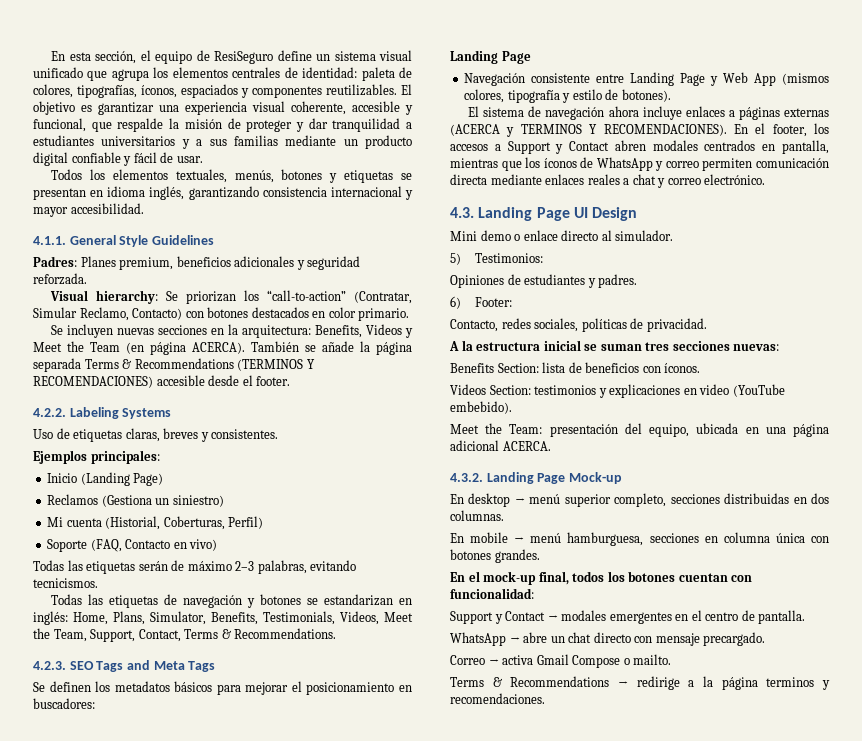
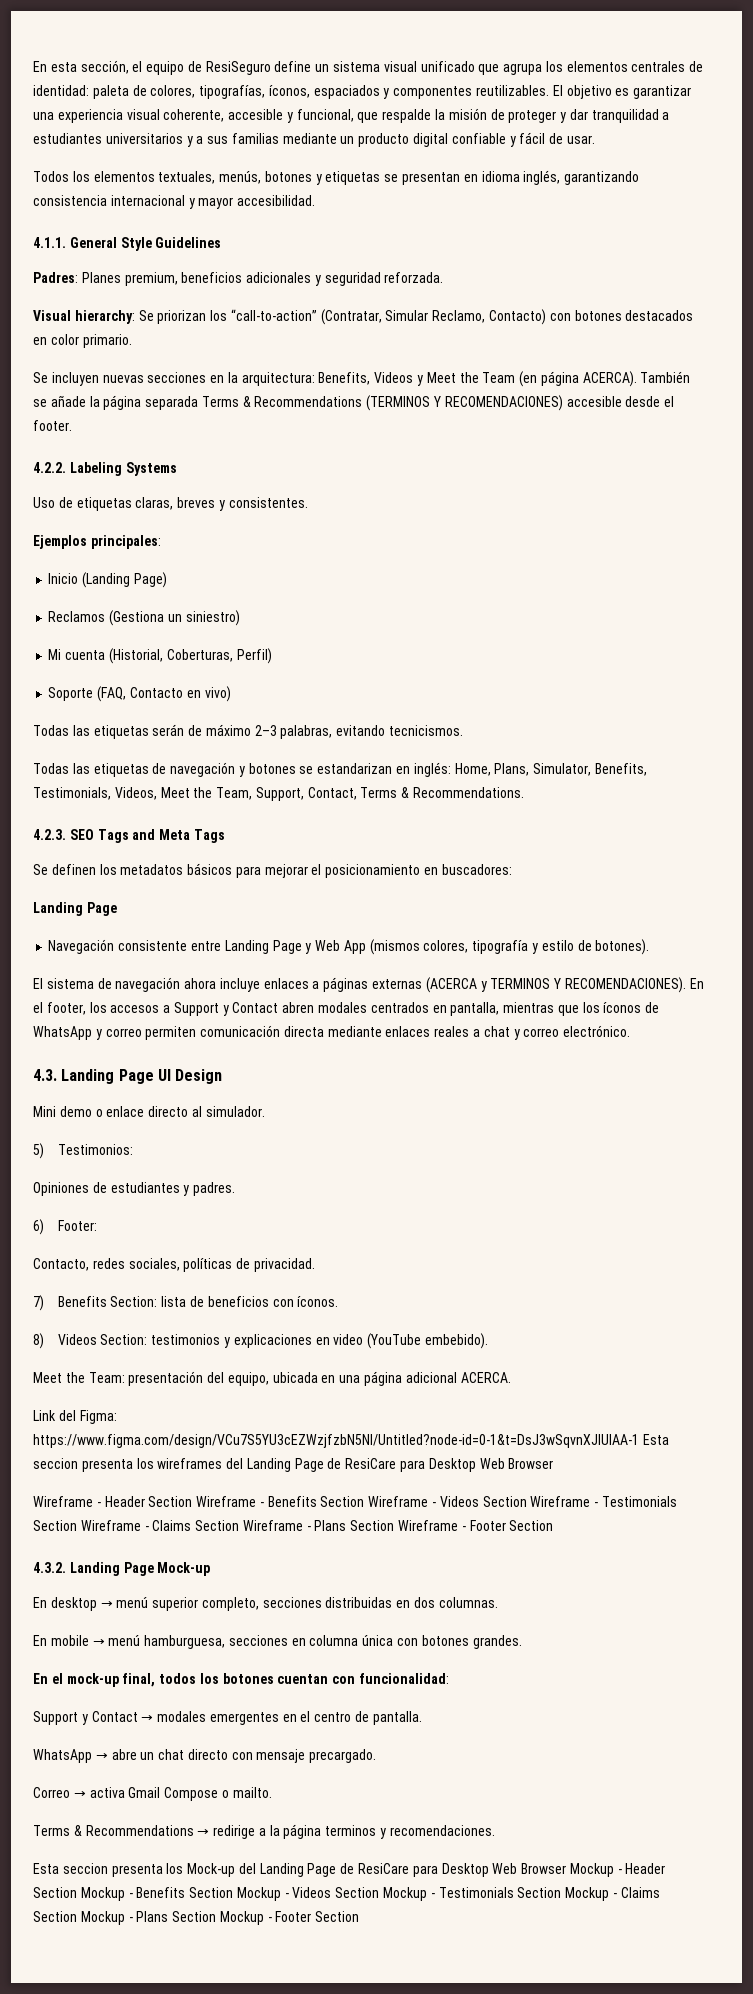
- A la estructura inicial se suman tres secciones nuevas:
- Benefits Section: lista de beneficios con íconos.
+ 7) Benefits Section: lista de beneficios con íconos.
- Videos Section: testimonios y explicaciones en video (YouTube embebido).
+ 8) Videos Section: testimonios y explicaciones en video (YouTube embebido).
+ Link del Figma: https://www.figma.com/design/VCu7S5YU3cEZWzjfzbN5NI/Untitled?node-id=0-1&t=DsJ3wSqvnXJIUlAA-1 Esta seccion presenta los wireframes del Landing Page de ResiCare para Desktop Web Browser
+ Wireframe - Header Section Wireframe - Benefits Section Wireframe - Videos Section Wireframe - Testimonials Section Wireframe - Claims Section Wireframe - Plans Section Wireframe - Footer Section
+ Esta seccion presenta los Mock-up del Landing Page de ResiCare para Desktop Web Browser Mockup - Header Section Mockup - Benefits Section Mockup - Videos Section Mockup - Testimonials Section Mockup - Claims Section Mockup - Plans Section Mockup - Footer Section

